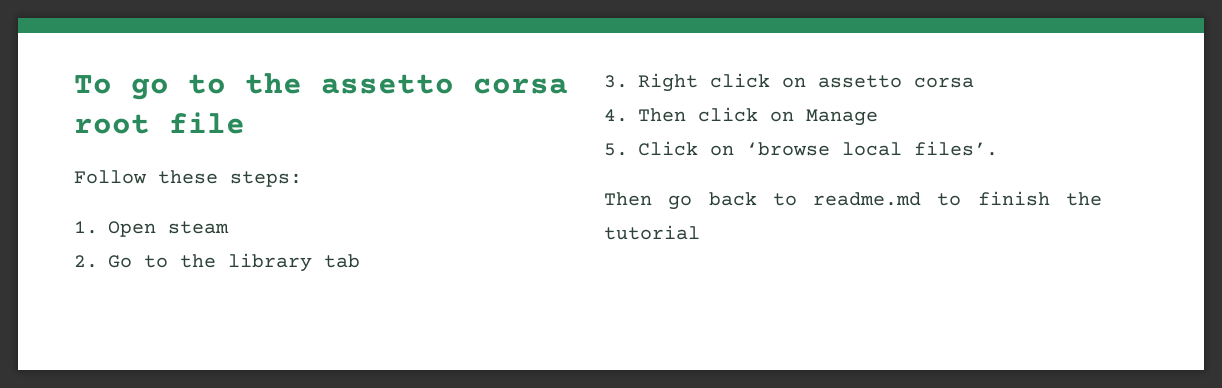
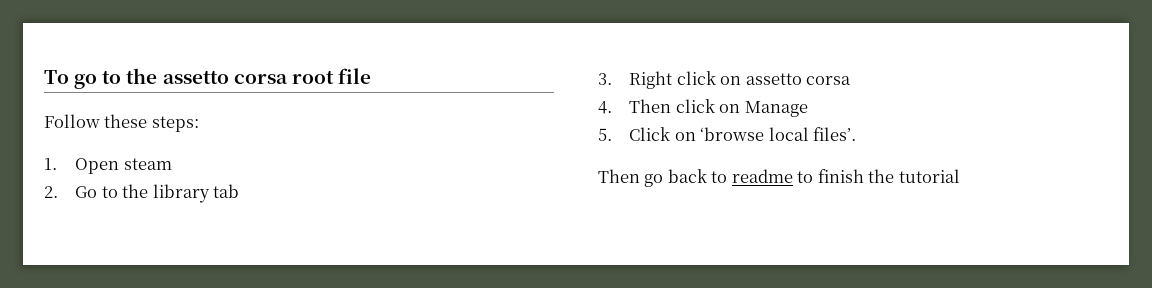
- Then go back to readme.md to finish the tutorial
+ Then go back to readme to finish the tutorial

